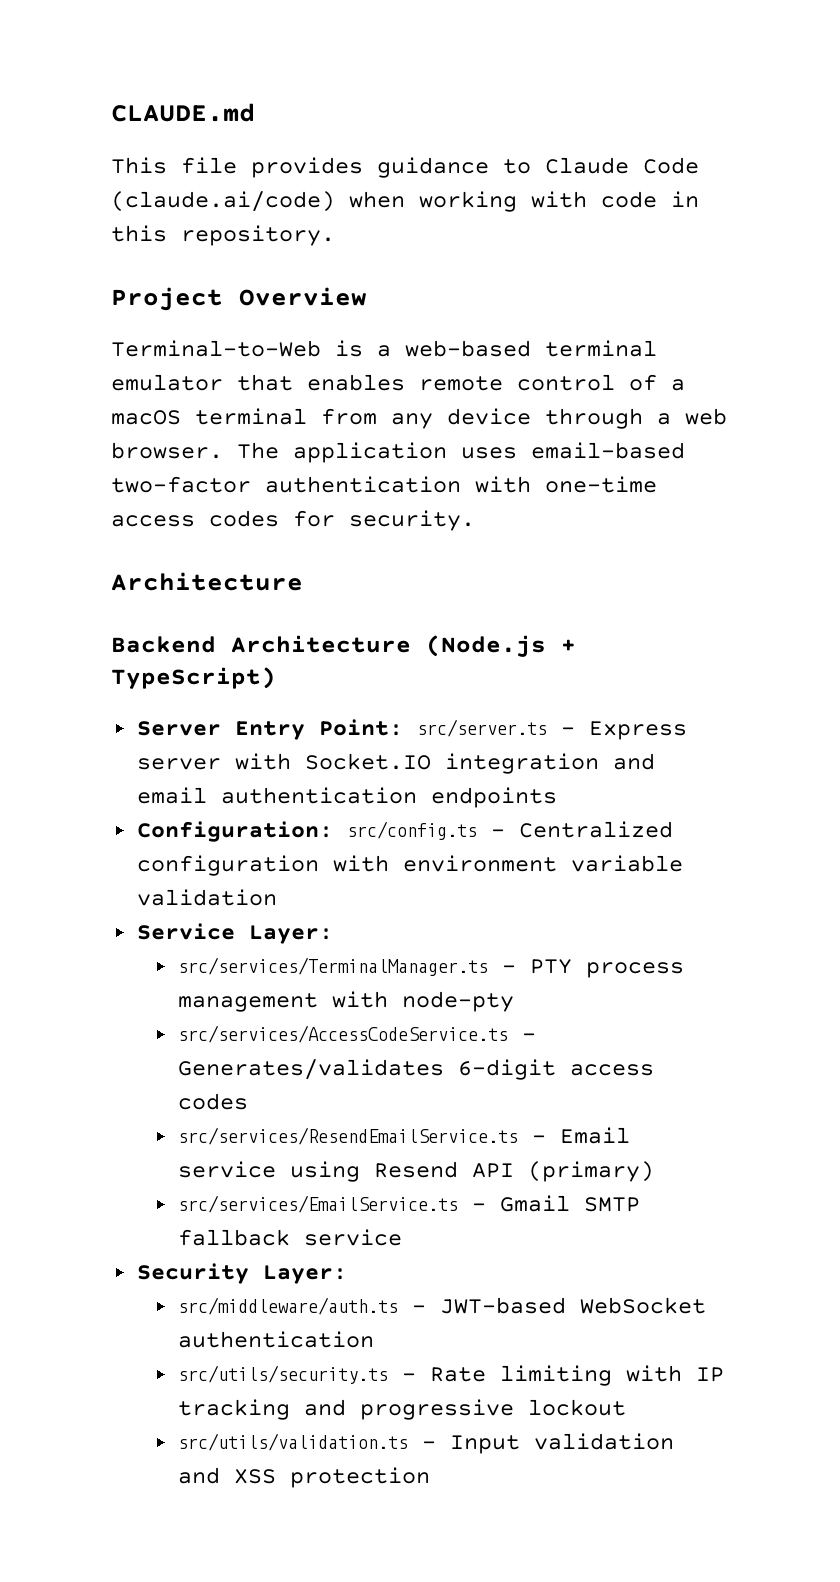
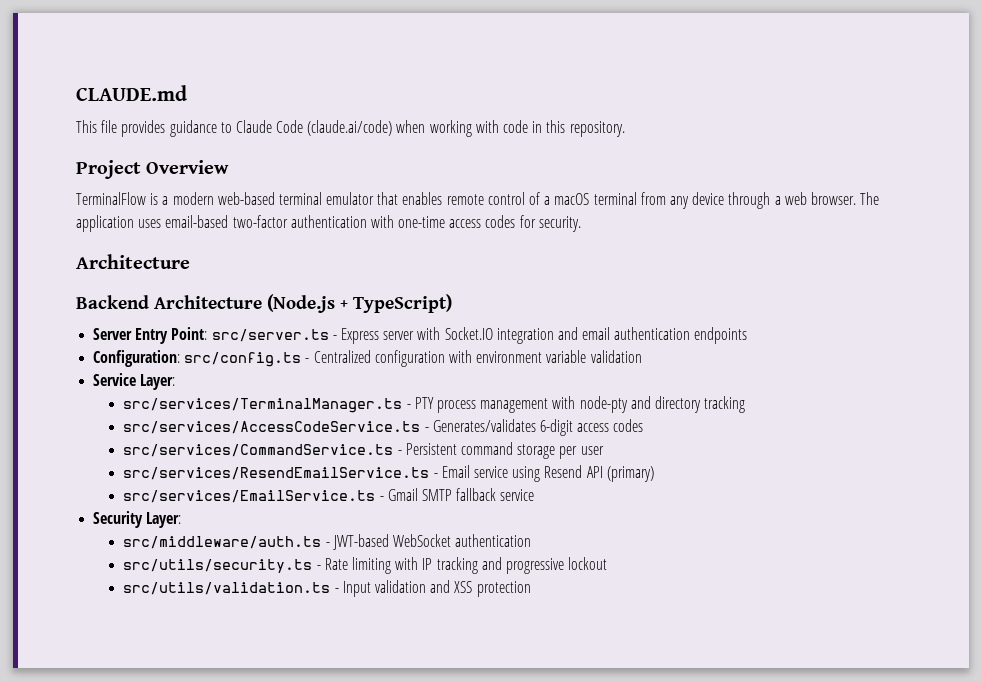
- Terminal-to-Web is a web-based terminal emulator that enables remote control of a macOS terminal from any device through a web browser.
+ TerminalFlow is a modern web-based terminal emulator that enables remote control of a macOS terminal from any device through a web browser.
- src/services/TerminalManager.ts - PTY process management with node-pty
+ src/services/TerminalManager.ts - PTY process management with node-pty and directory tracking
+ src/services/CommandService.ts - Persistent command storage per user

